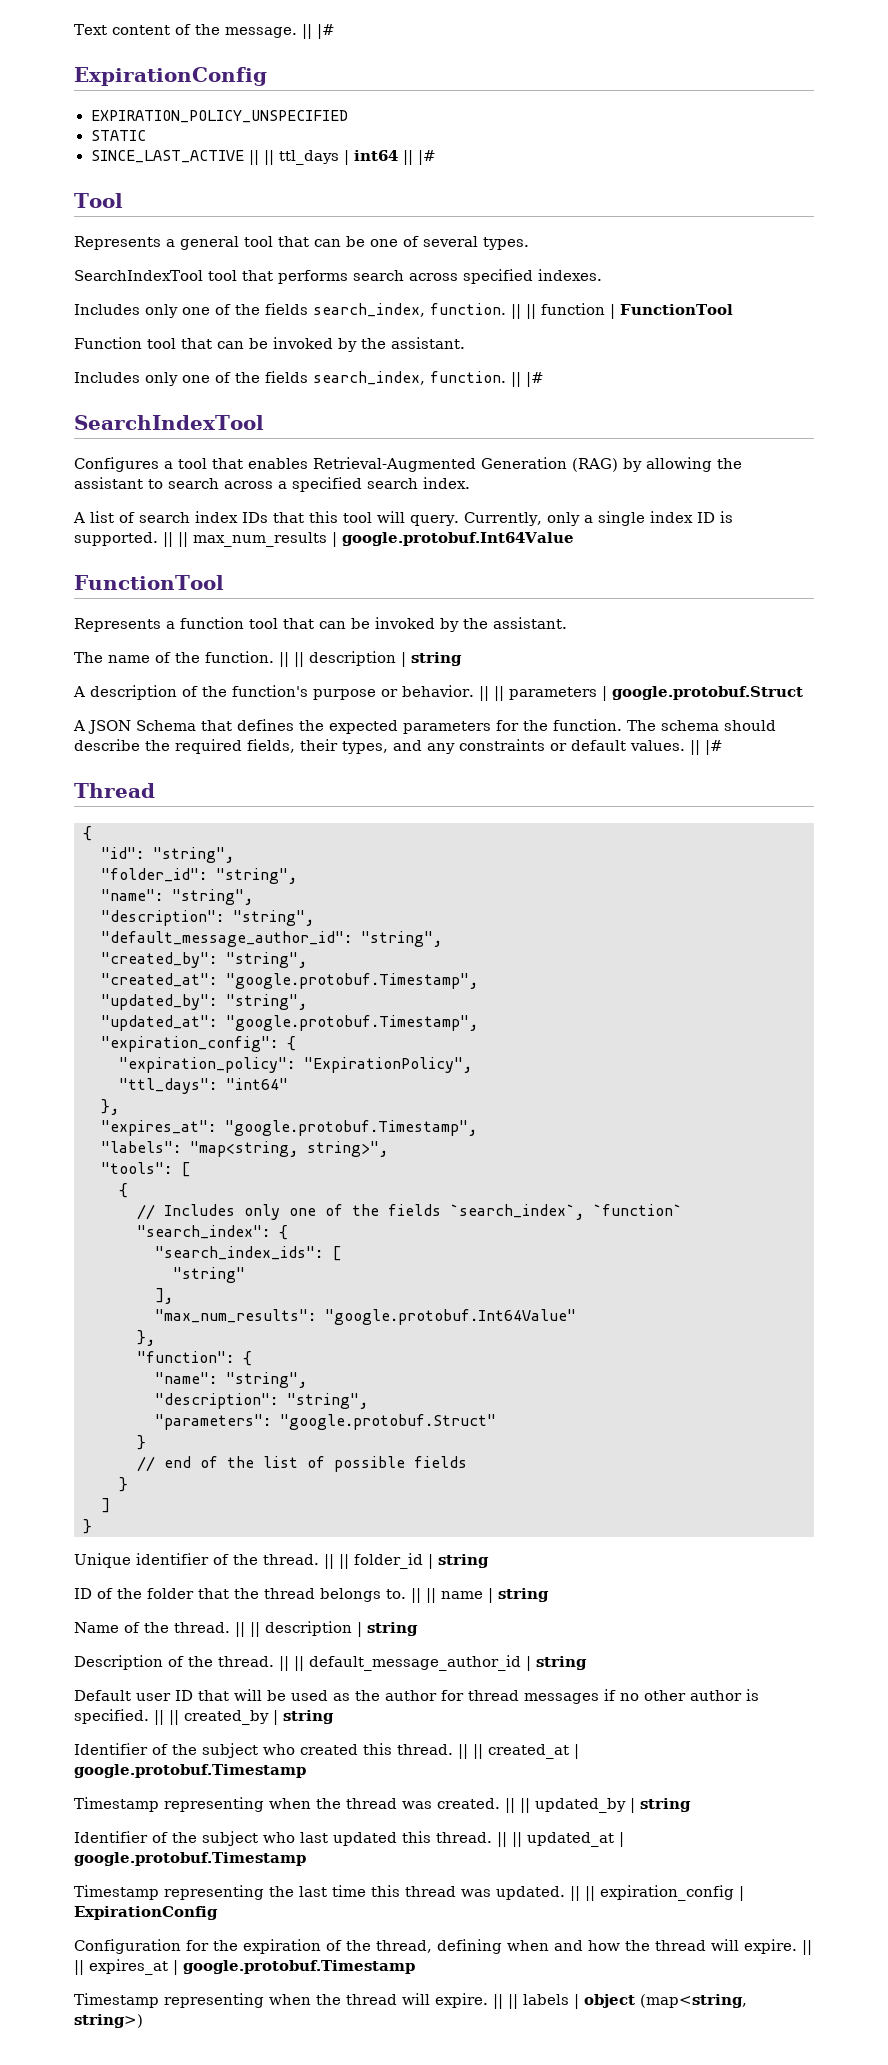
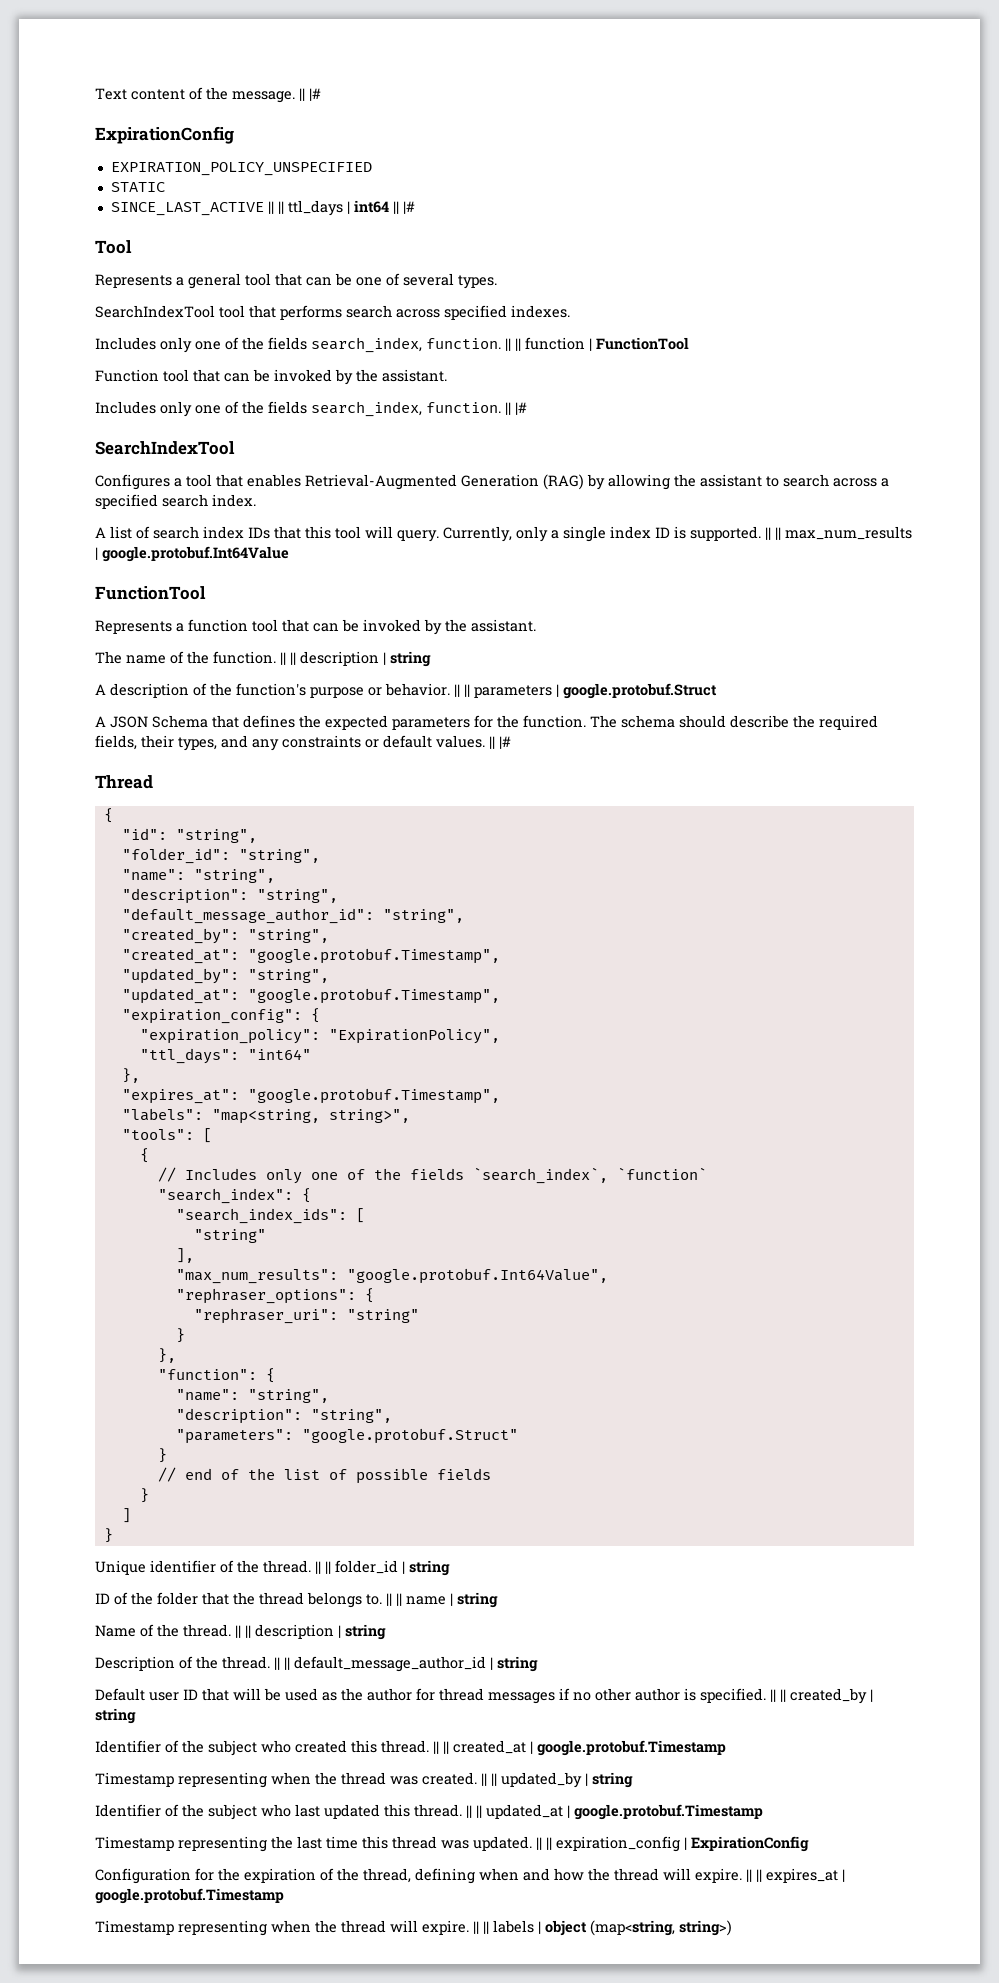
- "max_num_results": "google.protobuf.Int64Value"
+ "max_num_results": "google.protobuf.Int64Value",
+ "rephraser_options": {
+ "rephraser_uri": "string"
+ }

